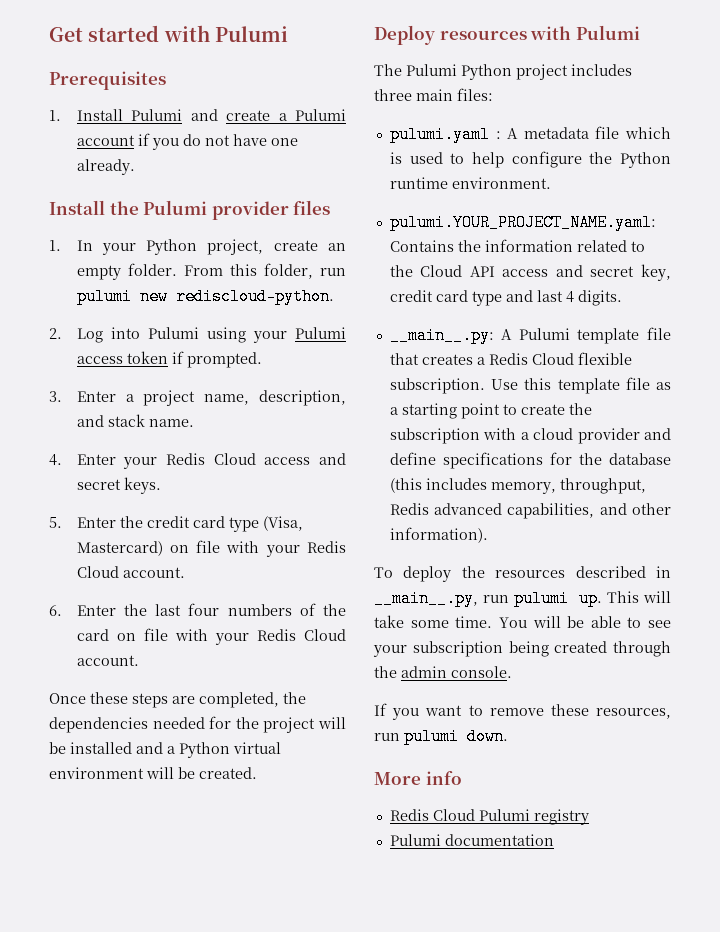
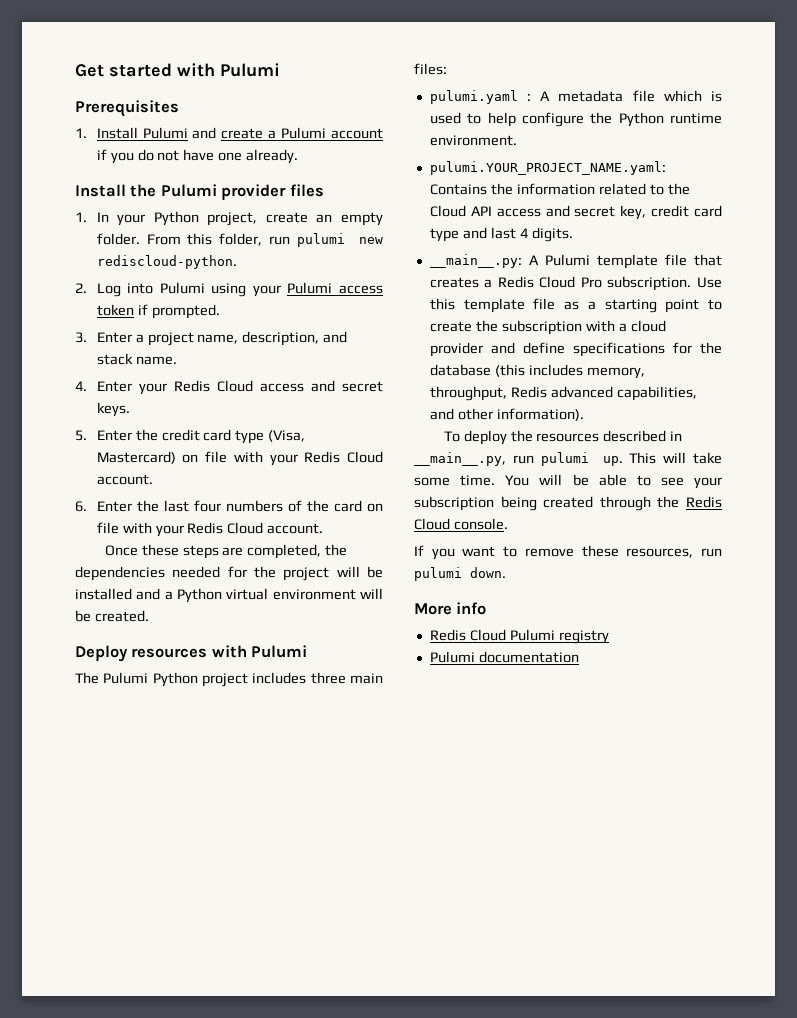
- __main__.py: A Pulumi template file that creates a Redis Cloud flexible subscription.
+ __main__.py: A Pulumi template file that creates a Redis Cloud Pro subscription.
- You will be able to see your subscription being created through the admin console.
+ You will be able to see your subscription being created through the Redis Cloud console.

